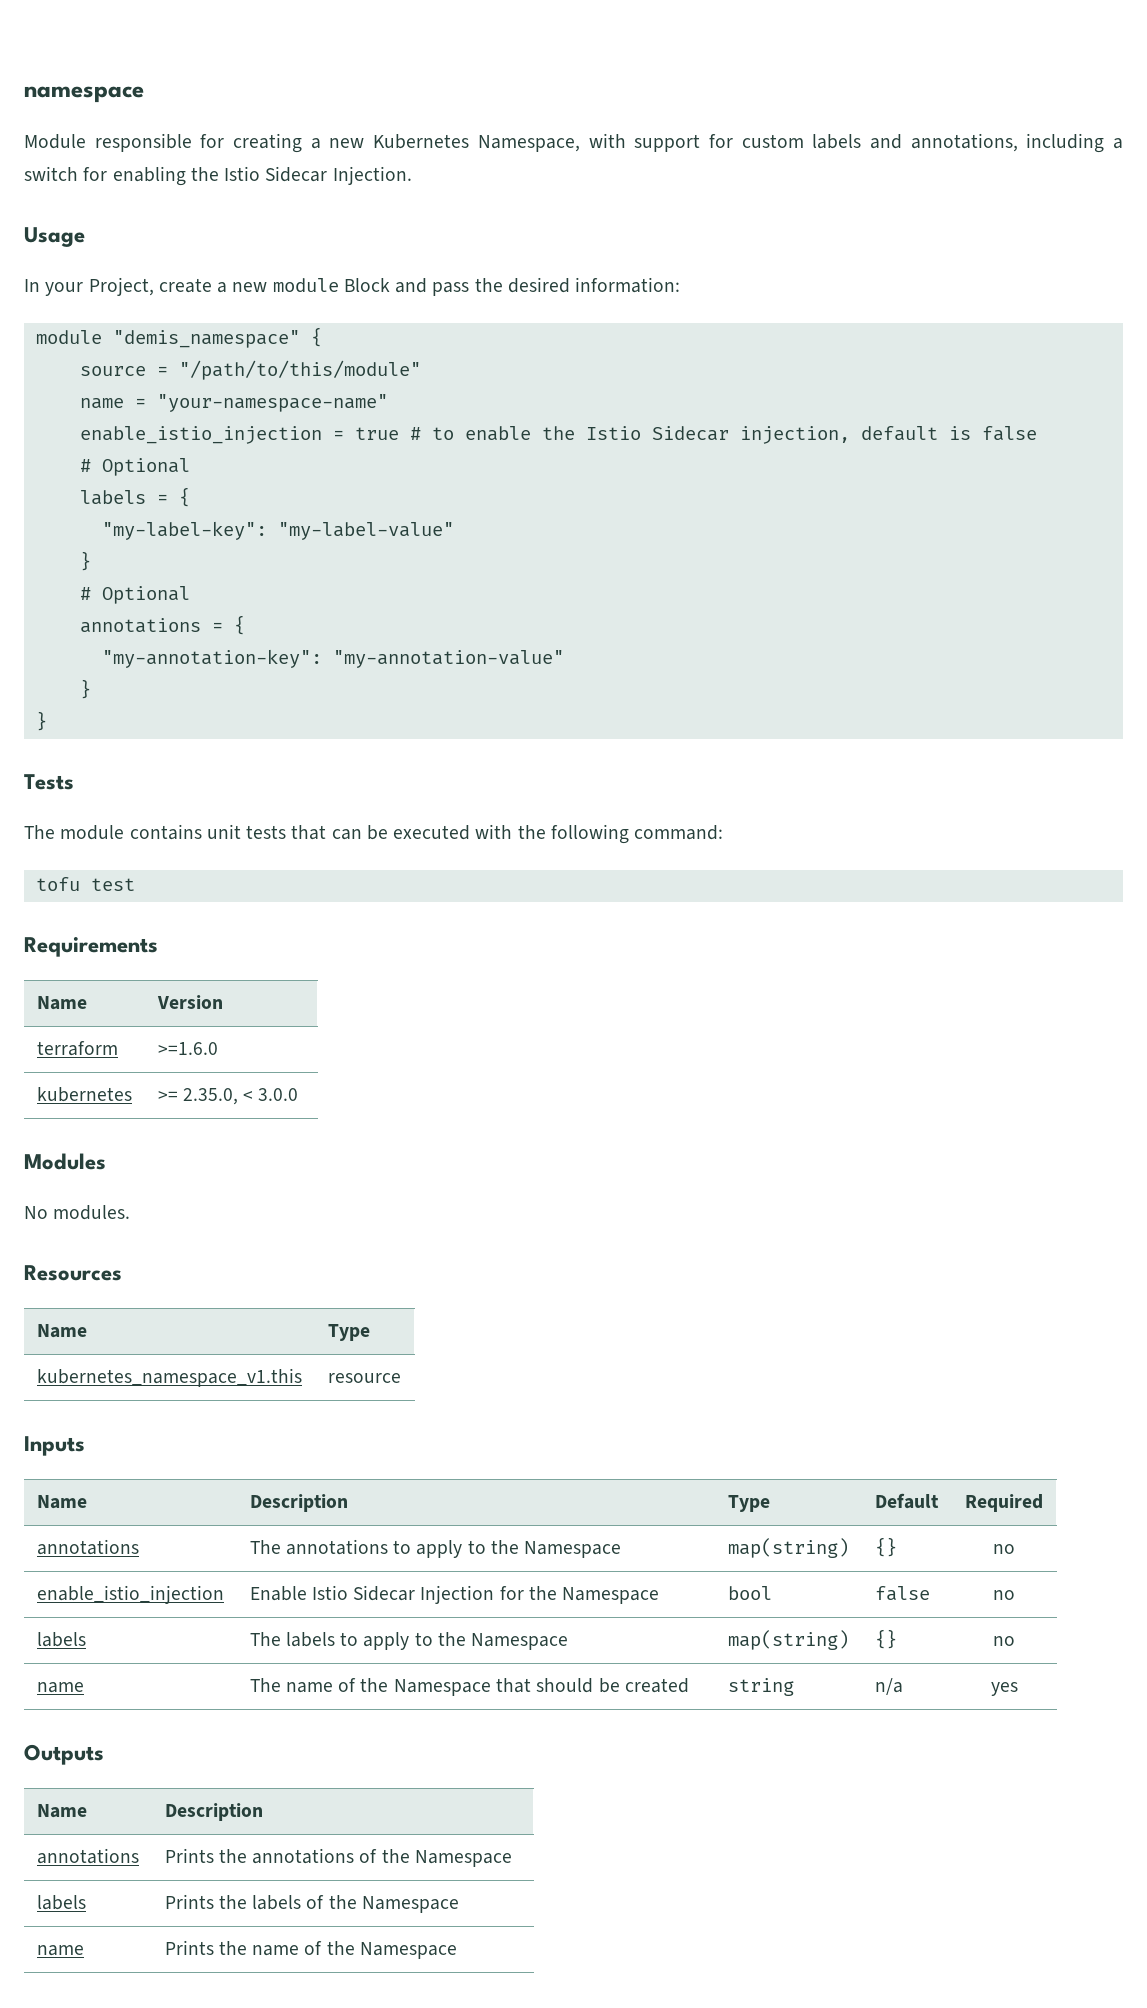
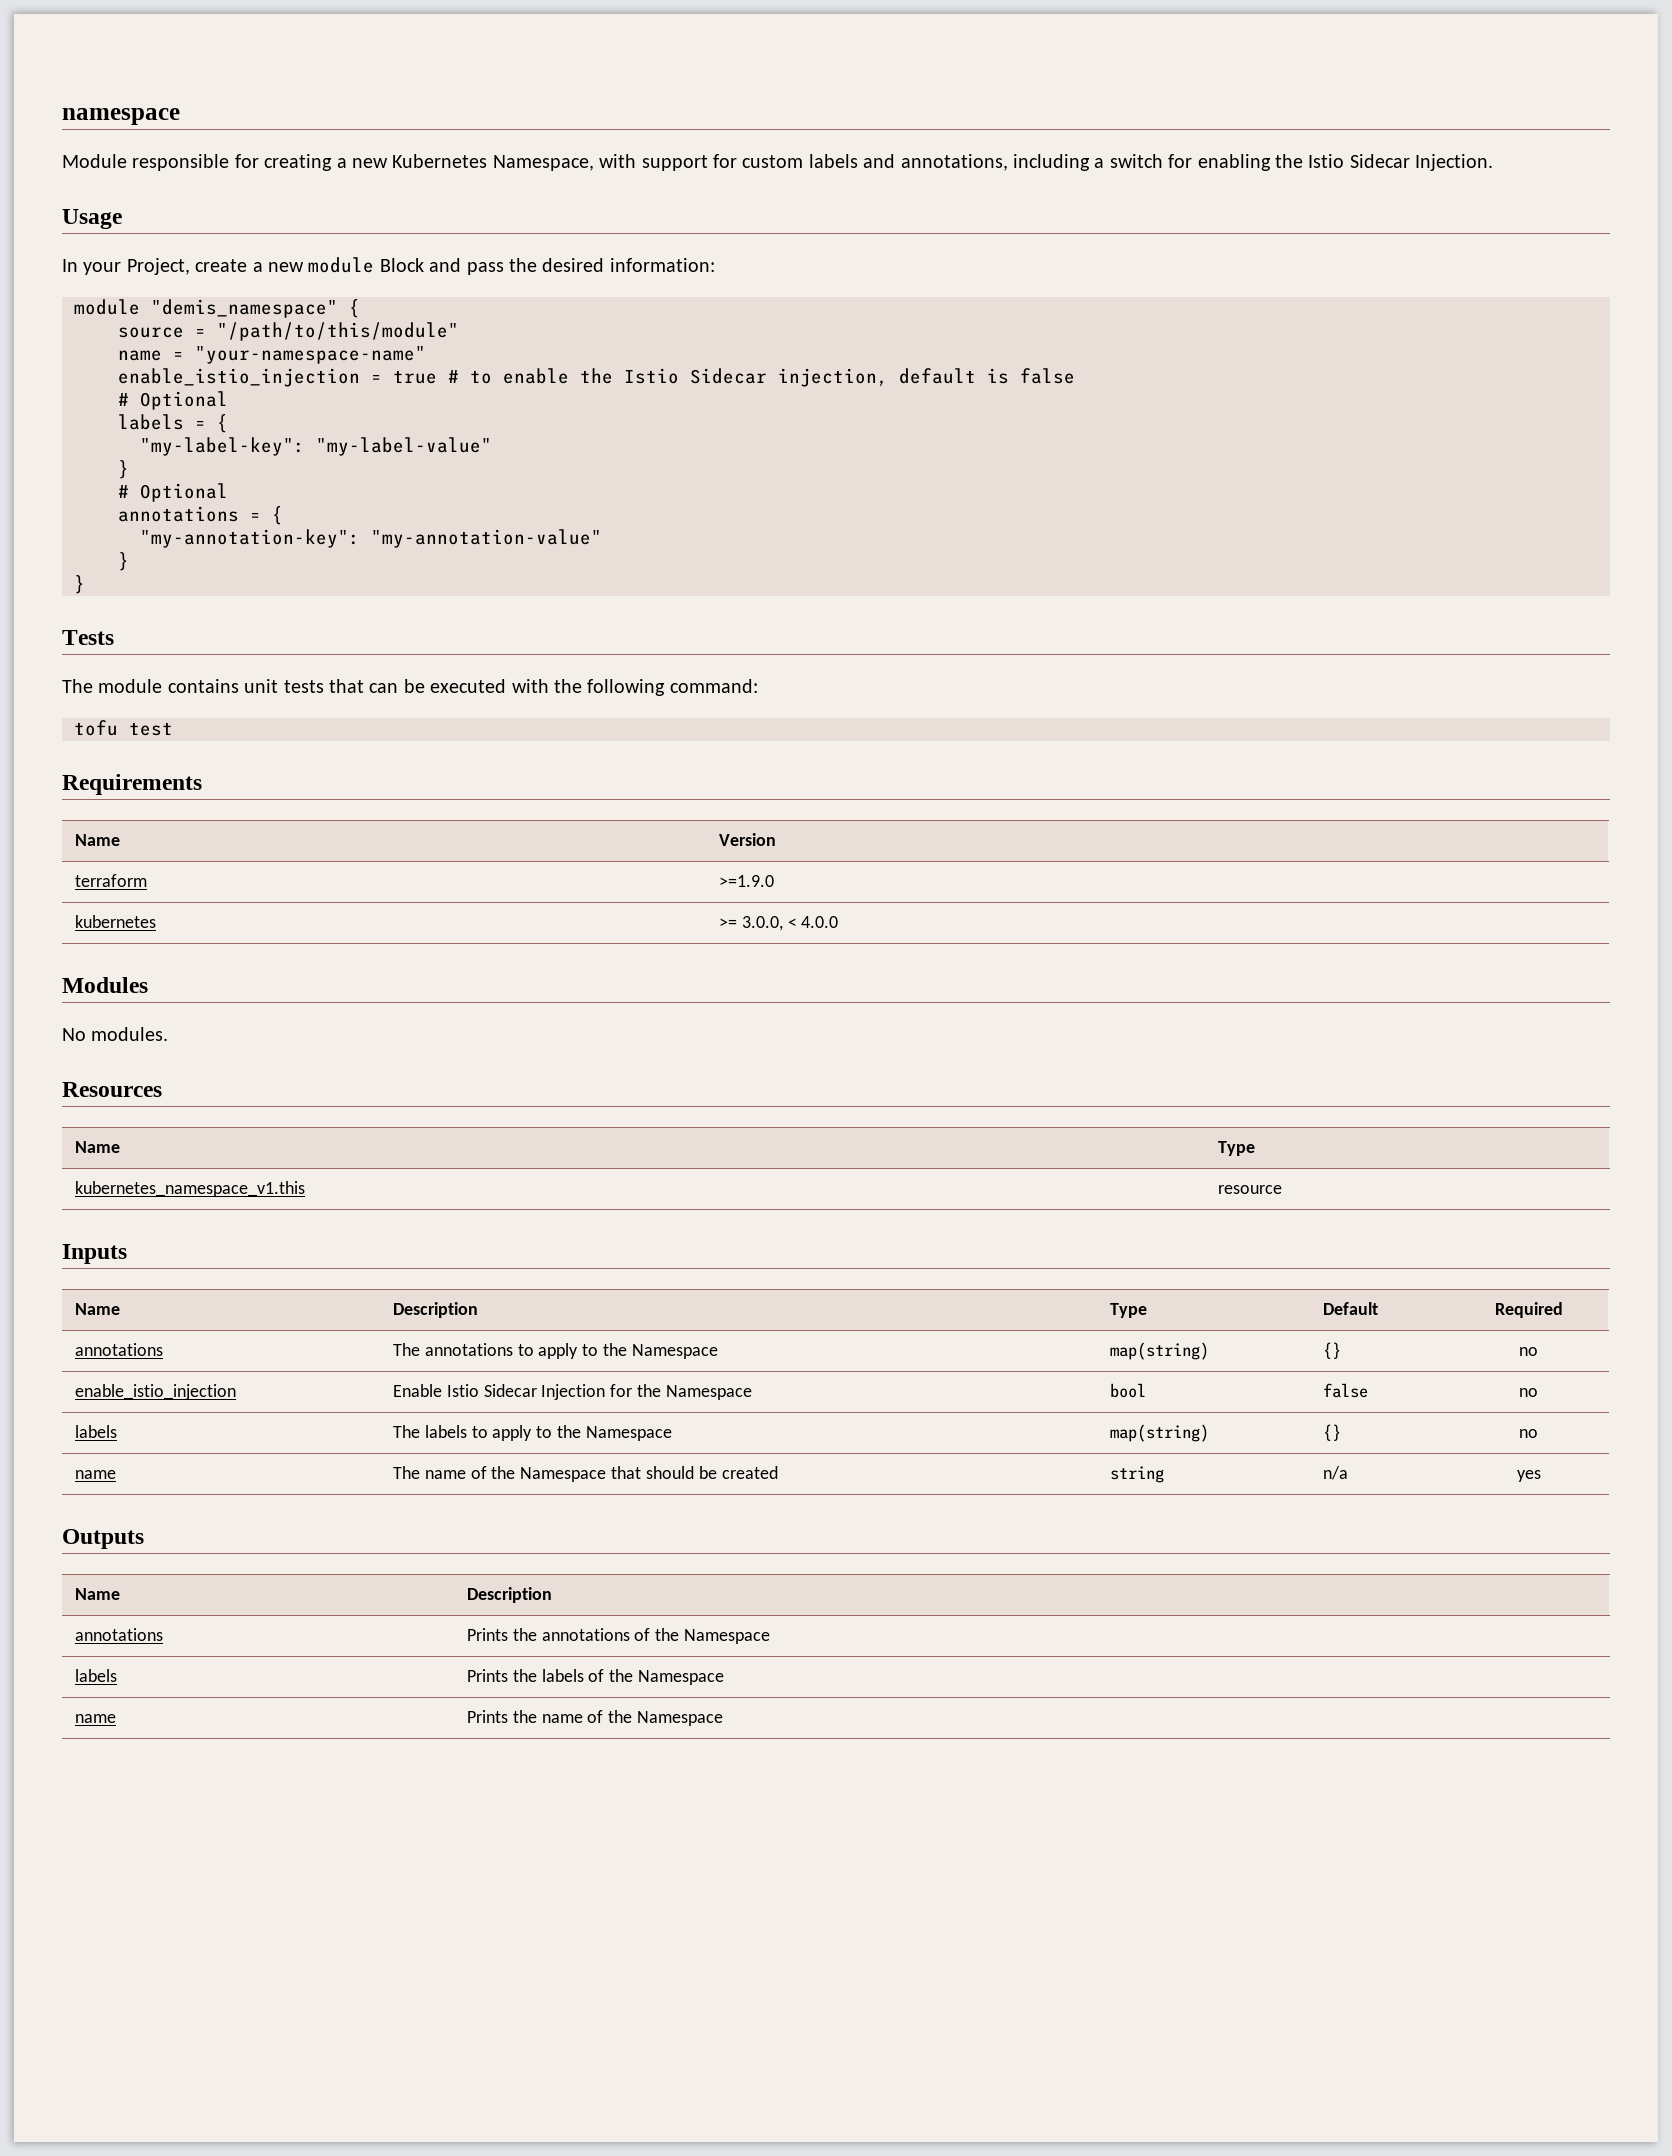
- terraform | >=1.6.0
+ terraform | >=1.9.0
- kubernetes | >= 2.35.0, < 3.0.0
+ kubernetes | >= 3.0.0, < 4.0.0

